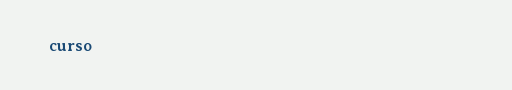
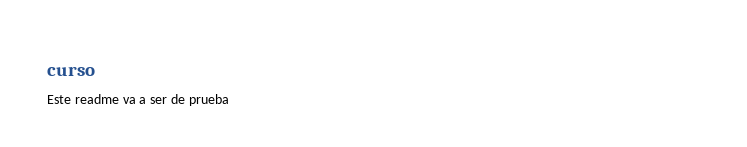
+ Este readme va a ser de prueba

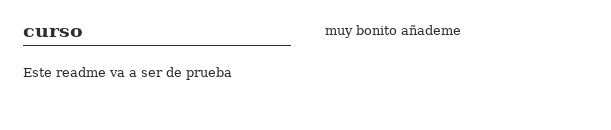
+ muy bonito añademe

